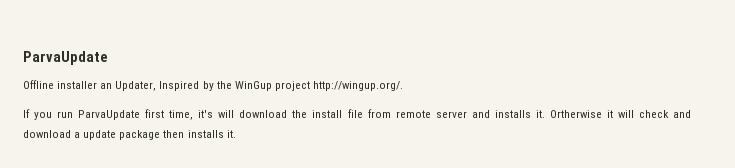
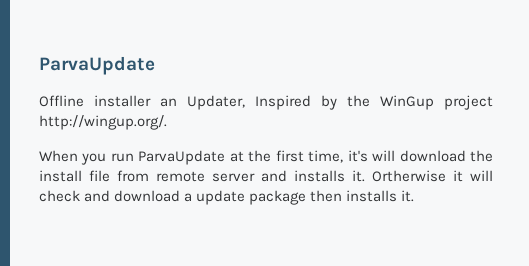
- If you run ParvaUpdate first time, it's will download the install file from remote server and installs it.
+ When you run ParvaUpdate at the first time, it's will download the install file from remote server and installs it.

